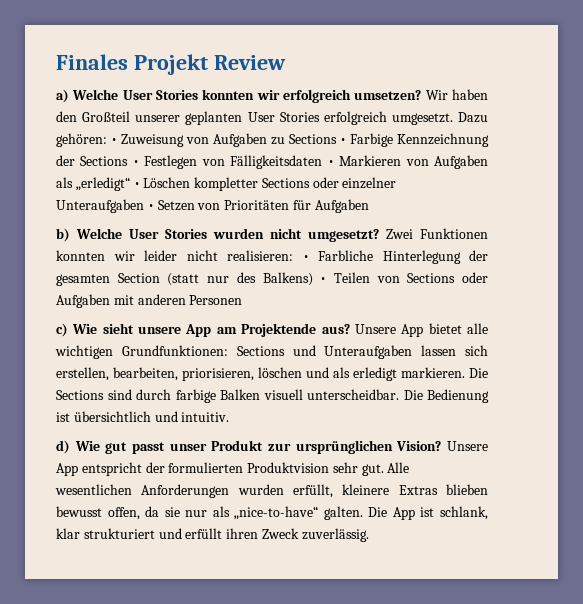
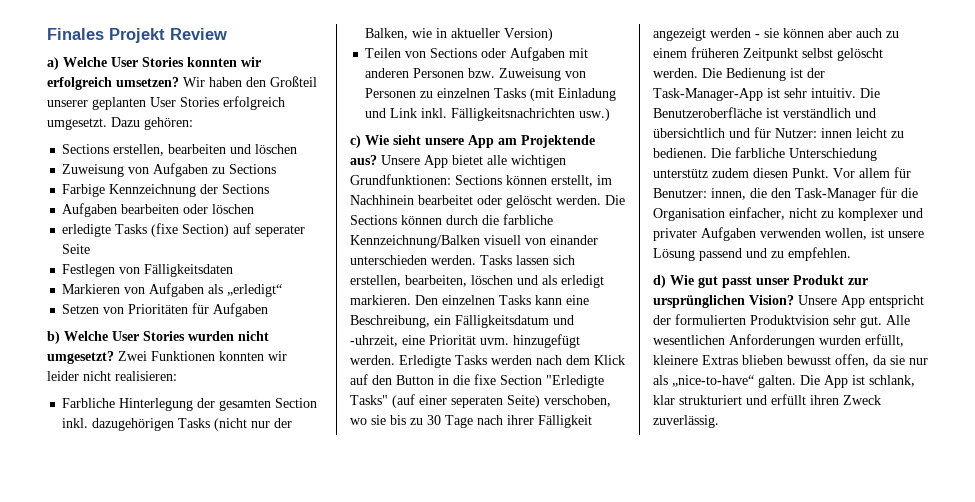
- Dazu gehören: • Zuweisung von Aufgaben zu Sections • Farbige Kennzeichnung der Sections • Festlegen von Fälligkeitsdaten • Markieren von Aufgaben als „erledigt“ • Löschen kompletter Sections oder einzelner Unteraufgaben • Setzen von Prioritäten für Aufgaben
+ Dazu gehören:
+ Sections erstellen, bearbeiten und löschen
+ Zuweisung von Aufgaben zu Sections
+ Farbige Kennzeichnung der Sections
+ Aufgaben bearbeiten oder löschen
+ erledigte Tasks (fixe Section) auf seperater Seite
+ Festlegen von Fälligkeitsdaten
+ Markieren von Aufgaben als „erledigt“
+ Setzen von Prioritäten für Aufgaben
- Zwei Funktionen konnten wir leider nicht realisieren: • Farbliche Hinterlegung der gesamten Section (statt nur des Balkens) • Teilen von Sections oder Aufgaben mit anderen Personen
+ Zwei Funktionen konnten wir leider nicht realisieren:
+ Farbliche Hinterlegung der gesamten Section inkl. dazugehörigen Tasks (nicht nur der Balken, wie in aktueller Version)
+ Teilen von Sections oder Aufgaben mit anderen Personen bzw. Zuweisung von Personen zu einzelnen Tasks (mit Einladung und Link inkl. Fälligkeitsnachrichten usw.)
- Unsere App bietet alle wichtigen Grundfunktionen: Sections und Unteraufgaben lassen sich erstellen, bearbeiten, priorisieren, löschen und als erledigt markieren.
+ Unsere App bietet alle wichtigen Grundfunktionen: Sections können erstellt, im Nachhinein bearbeitet oder gelöscht werden. Die Sections können durch die farbliche Kennzeichnung/Balken visuell von einander unterschieden werden. Tasks lassen sich erstellen, bearbeiten, löschen und als erledigt markieren.
- Die Sections sind durch farbige Balken visuell unterscheidbar. Die Bedienung ist übersichtlich und intuitiv.
+ Den einzelnen Tasks kann eine Beschreibung, ein Fälligkeitsdatum und -uhrzeit, eine Priorität uvm. hinzugefügt werden. Erledigte Tasks werden nach dem Klick auf den Button in die fixe Section "Erledigte Tasks" (auf einer seperaten Seite) verschoben, wo sie bis zu 30 Tage nach ihrer Fälligkeit angezeigt werden - sie können aber auch zu einem früheren Zeitpunkt selbst gelöscht werden. Die Bedienung ist der Task-Manager-App ist sehr intuitiv. Die Benutzeroberfläche ist verständlich und übersichtlich und für Nutzer: innen leicht zu bedienen. Die farbliche Unterschiedung unterstütz zudem diesen Punkt. Vor allem für Benutzer: innen, die den Task-Manager für die Organisation einfacher, nicht zu komplexer und privater Aufgaben verwenden wollen, ist unsere Lösung passend und zu empfehlen.

